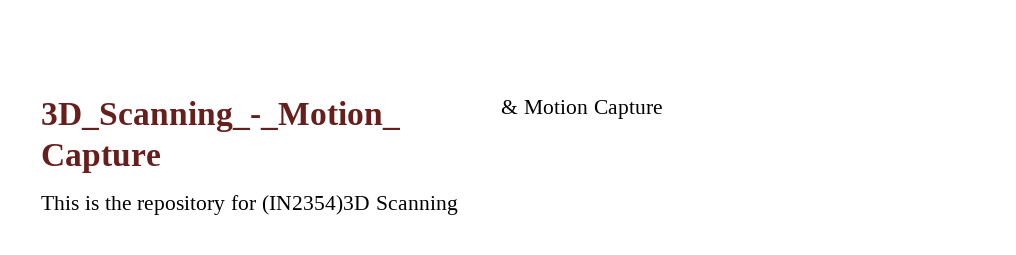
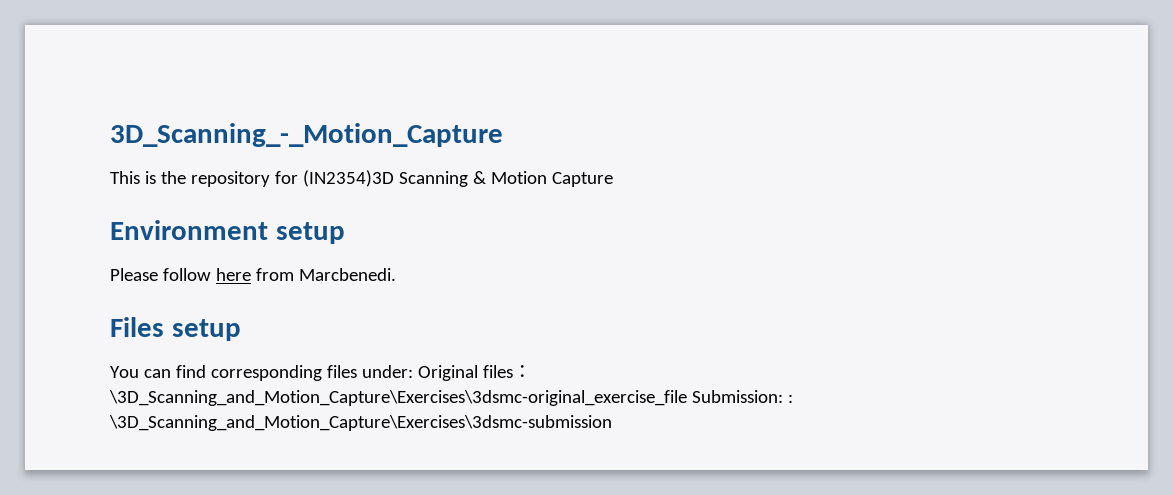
+ Environment setup
+ Please follow here from Marcbenedi.
+ Files setup
+ You can find corresponding files under: Original files：\3D_Scanning_and_Motion_Capture\Exercises\3dsmc-original_exercise_file Submission: : \3D_Scanning_and_Motion_Capture\Exercises\3dsmc-submission

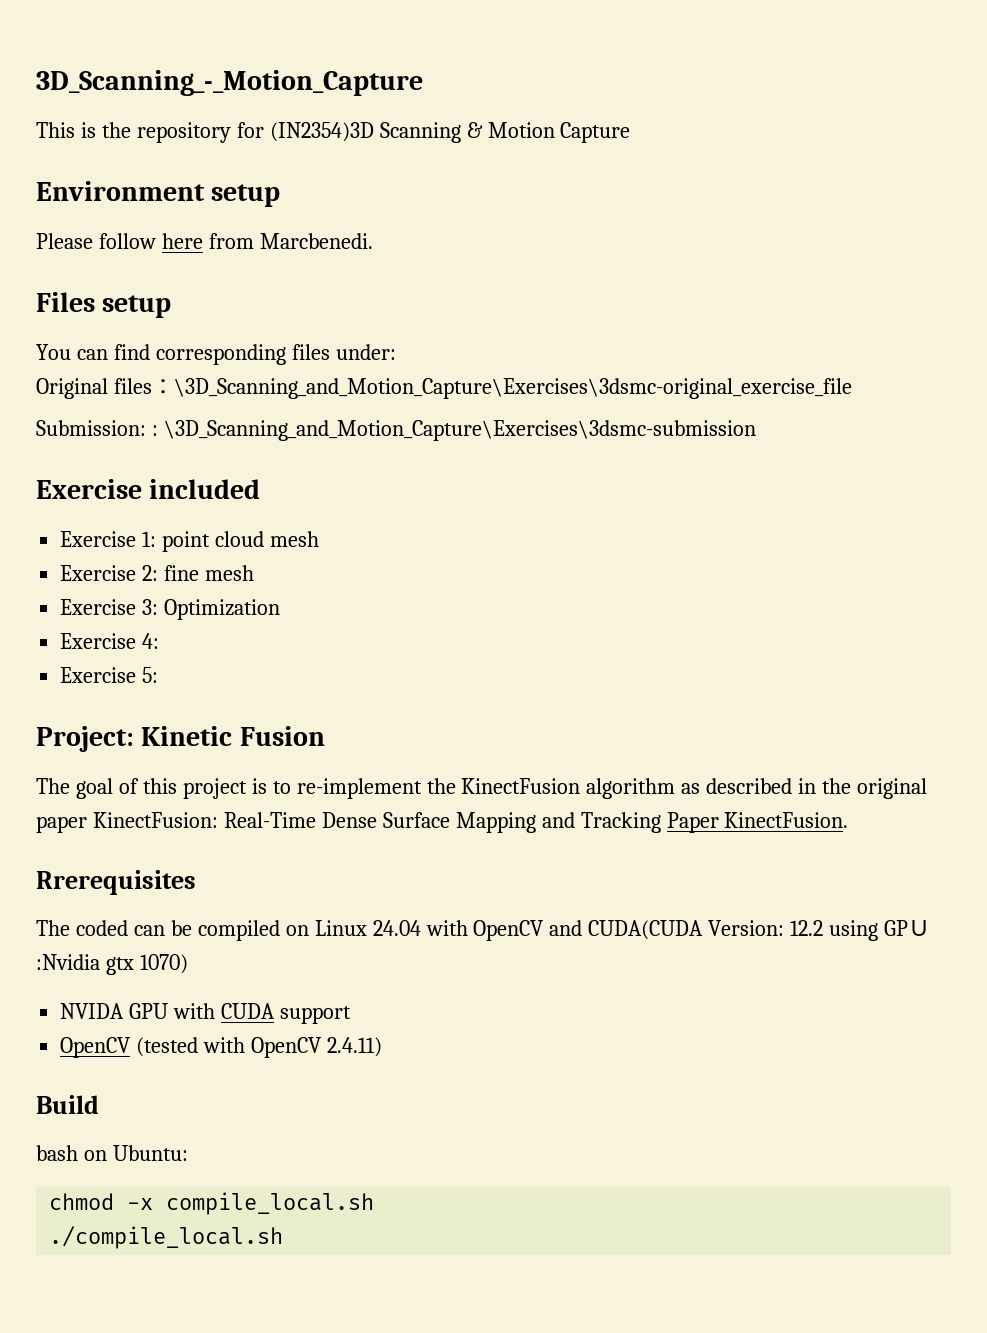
- You can find corresponding files under: Original files：\3D_Scanning_and_Motion_Capture\Exercises\3dsmc-original_exercise_file Submission: : \3D_Scanning_and_Motion_Capture\Exercises\3dsmc-submission
+ You can find corresponding files under:
+ Original files：\3D_Scanning_and_Motion_Capture\Exercises\3dsmc-original_exercise_file
+ Submission: : \3D_Scanning_and_Motion_Capture\Exercises\3dsmc-submission
+ Exercise included
+ Exercise 1: point cloud mesh
+ Exercise 2: fine mesh
+ Exercise 3: Optimization
+ Exercise 4:
+ Exercise 5:
+ Project: Kinetic Fusion
+ The goal of this project is to re-implement the KinectFusion algorithm as described in the original paper KinectFusion: Real-Time Dense Surface Mapping and Tracking Paper KinectFusion.
+ Rrerequisites
+ The coded can be compiled on Linux 24.04 with OpenCV and CUDA(CUDA Version: 12.2 using GPＵ:Nvidia gtx 1070)
+ NVIDA GPU with CUDA support
+ OpenCV (tested with OpenCV 2.4.11)
+ Build
+ bash on Ubuntu:
+ chmod -x compile_local.sh
+ ./compile_local.sh

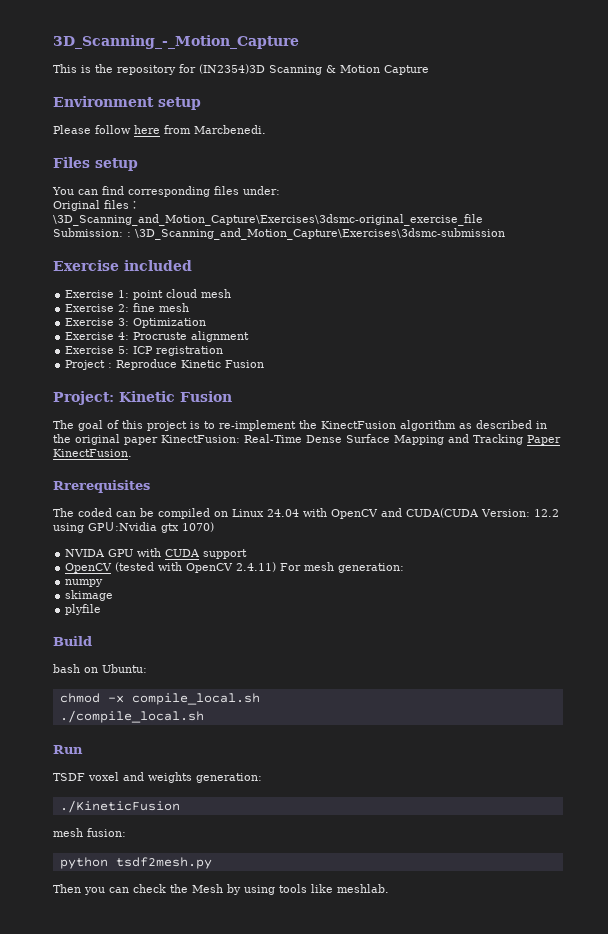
- Exercise 4:
+ Exercise 4: Procruste alignment
- Exercise 5:
+ Exercise 5: ICP registration
+ Project : Reproduce Kinetic Fusion
- OpenCV (tested with OpenCV 2.4.11)
+ OpenCV (tested with OpenCV 2.4.11) For mesh generation:
+ numpy
+ skimage
+ plyfile
+ Run
+ TSDF voxel and weights generation:
+ ./KineticFusion
+ mesh fusion:
+ python tsdf2mesh.py
+ Then you can check the Mesh by using tools like meshlab.

